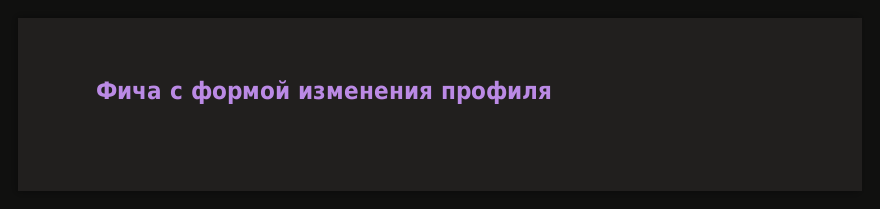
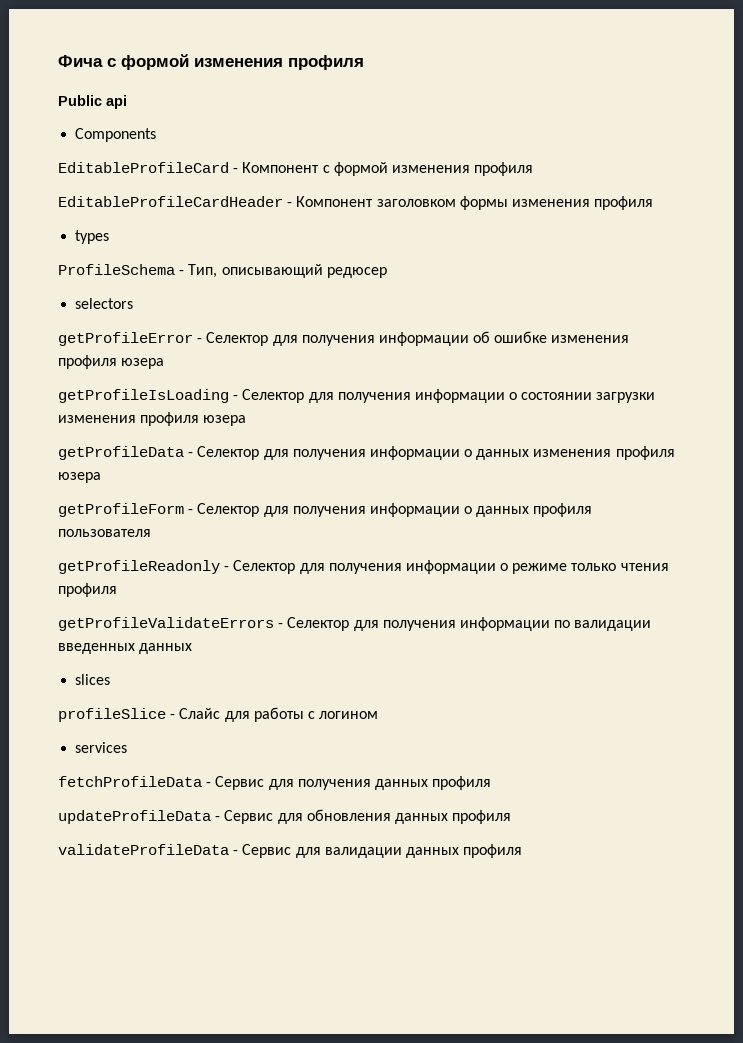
+ Public api
+ Components
+ EditableProfileCard - Компонент с формой изменения профиля
+ EditableProfileCardHeader - Компонент заголовком формы изменения профиля
+ types
+ ProfileSchema - Тип, описывающий редюсер
+ selectors
+ getProfileError - Селектор для получения информации об ошибке изменения профиля юзера
+ getProfileIsLoading - Селектор для получения информации о состоянии загрузки изменения профиля юзера
+ getProfileData - Селектор для получения информации о данных изменения профиля юзера
+ getProfileForm - Селектор для получения информации о данных профиля пользователя
+ getProfileReadonly - Селектор для получения информации о режиме только чтения профиля
+ getProfileValidateErrors - Селектор для получения информации по валидации введенных данных
+ slices
+ profileSlice - Слайс для работы с логином
+ services
+ fetchProfileData - Сервис для получения данных профиля
+ updateProfileData - Сервис для обновления данных профиля
+ validateProfileData - Сервис для валидации данных профиля

